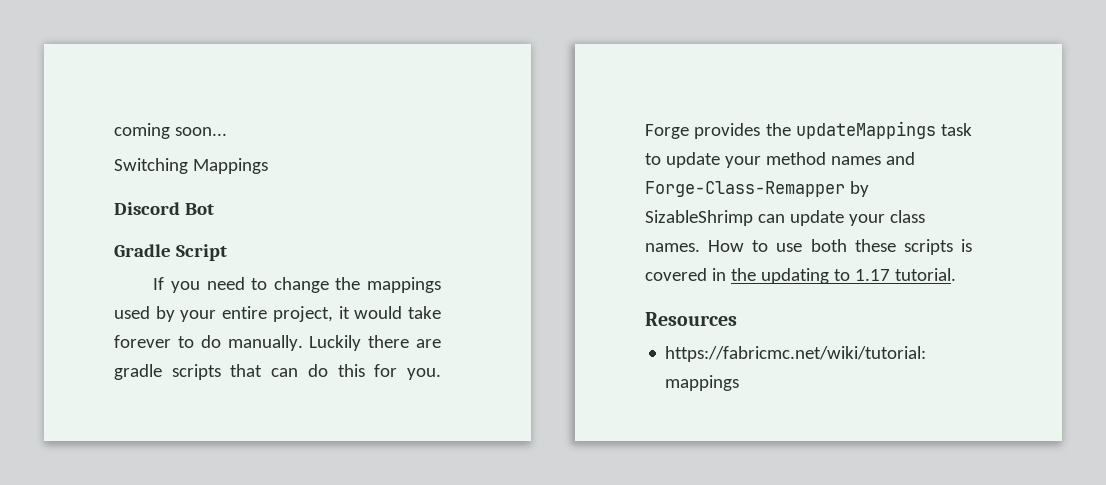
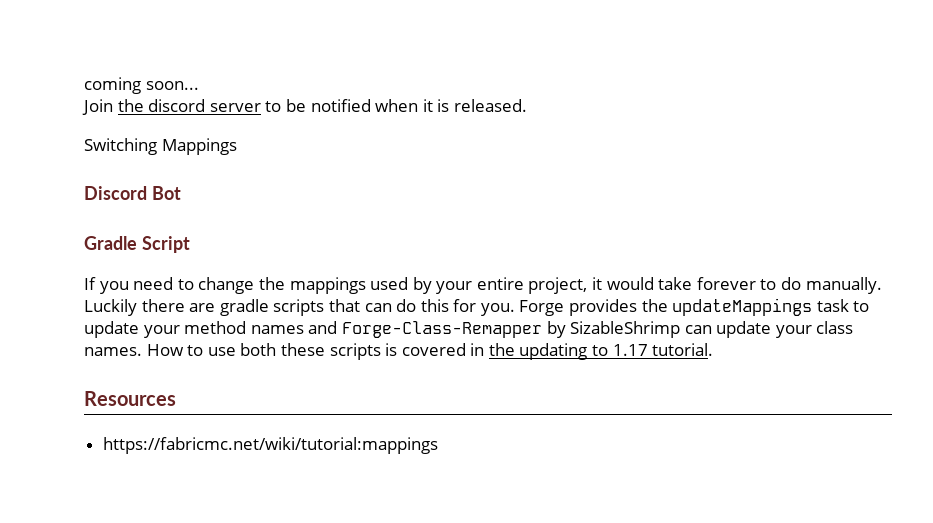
+ Join the discord server to be notified when it is released.

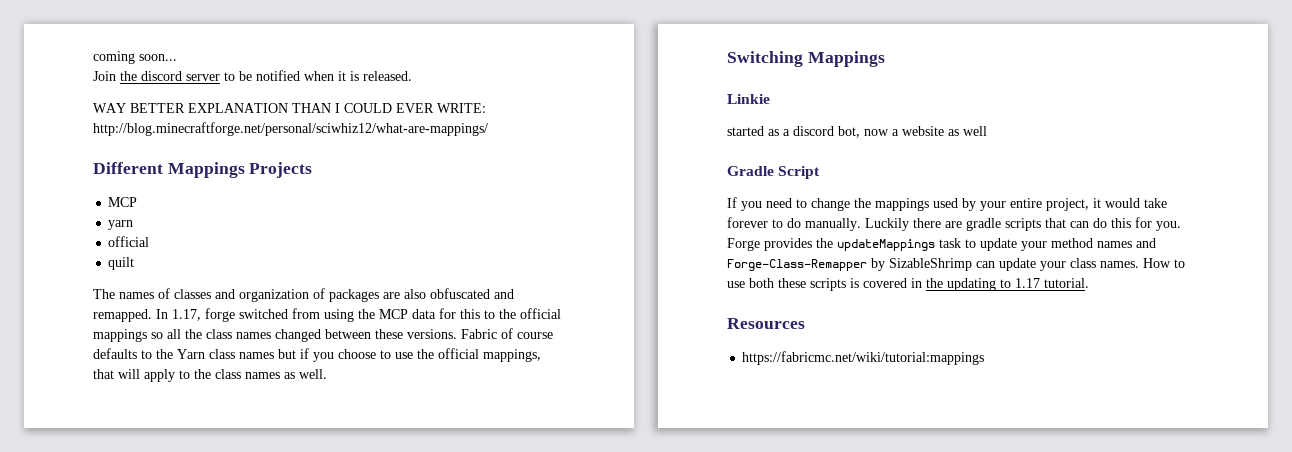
+ WAY BETTER EXPLANATION THAN I COULD EVER WRITE: http://blog.minecraftforge.net/personal/sciwhiz12/what-are-mappings/
+ Different Mappings Projects
+ MCP
+ yarn
+ official
+ quilt
+ The names of classes and organization of packages are also obfuscated and remapped. In 1.17, forge switched from using the MCP data for this to the official mappings so all the class names changed between these versions. Fabric of course defaults to the Yarn class names but if you choose to use the official mappings, that will apply to the class names as well.
  Switching Mappings
- Discord Bot
+ Linkie
+ started as a discord bot, now a website as well

